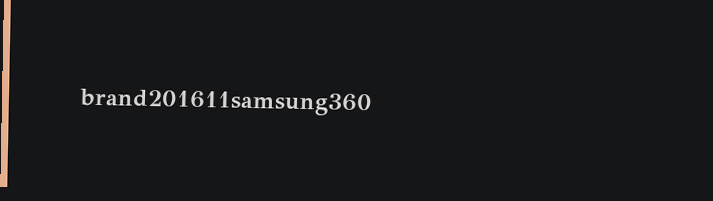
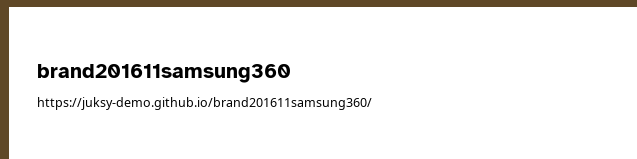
+ https://juksy-demo.github.io/brand201611samsung360/

